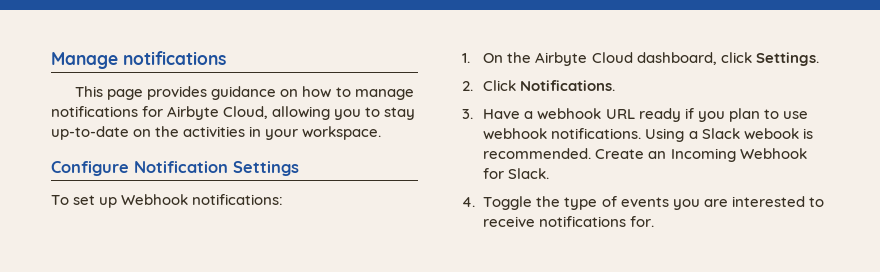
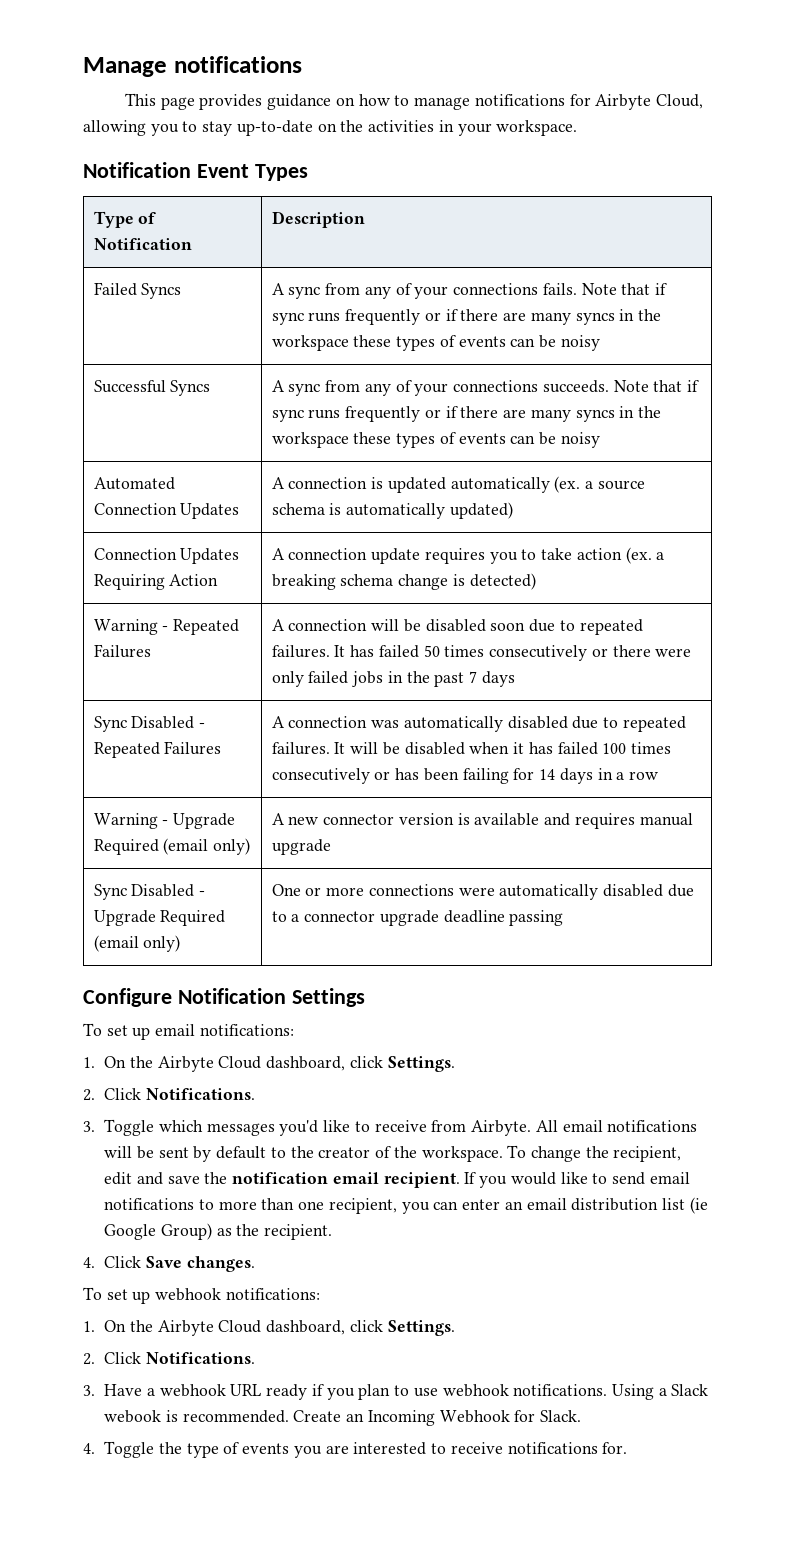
+ Notification Event Types
+ Type of Notification | Description
+ Failed Syncs | A sync from any of your connections fails. Note that if sync runs frequently or if there are many syncs in the workspace these types of events can be noisy
+ Successful Syncs | A sync from any of your connections succeeds. Note that if sync runs frequently or if there are many syncs in the workspace these types of events can be noisy
+ Automated Connection Updates | A connection is updated automatically (ex. a source schema is automatically updated)
+ Connection Updates Requiring Action | A connection update requires you to take action (ex. a breaking schema change is detected)
+ Warning - Repeated Failures | A connection will be disabled soon due to repeated failures. It has failed 50 times consecutively or there were only failed jobs in the past 7 days
+ Sync Disabled - Repeated Failures | A connection was automatically disabled due to repeated failures. It will be disabled when it has failed 100 times consecutively or has been failing for 14 days in a row
+ Warning - Upgrade Required (email only) | A new connector version is available and requires manual upgrade
+ Sync Disabled - Upgrade Required (email only) | One or more connections were automatically disabled due to a connector upgrade deadline passing
- To set up Webhook notifications:
+ To set up email notifications:
+ 1. On the Airbyte Cloud dashboard, click Settings.
+ 2. Click Notifications.
+ 3. Toggle which messages you'd like to receive from Airbyte. All email notifications will be sent by default to the creator of the workspace. To change the recipient, edit and save the notification email recipient. If you would like to send email notifications to more than one recipient, you can enter an email distribution list (ie Google Group) as the recipient.
+ 4. Click Save changes.
+ To set up webhook notifications:

